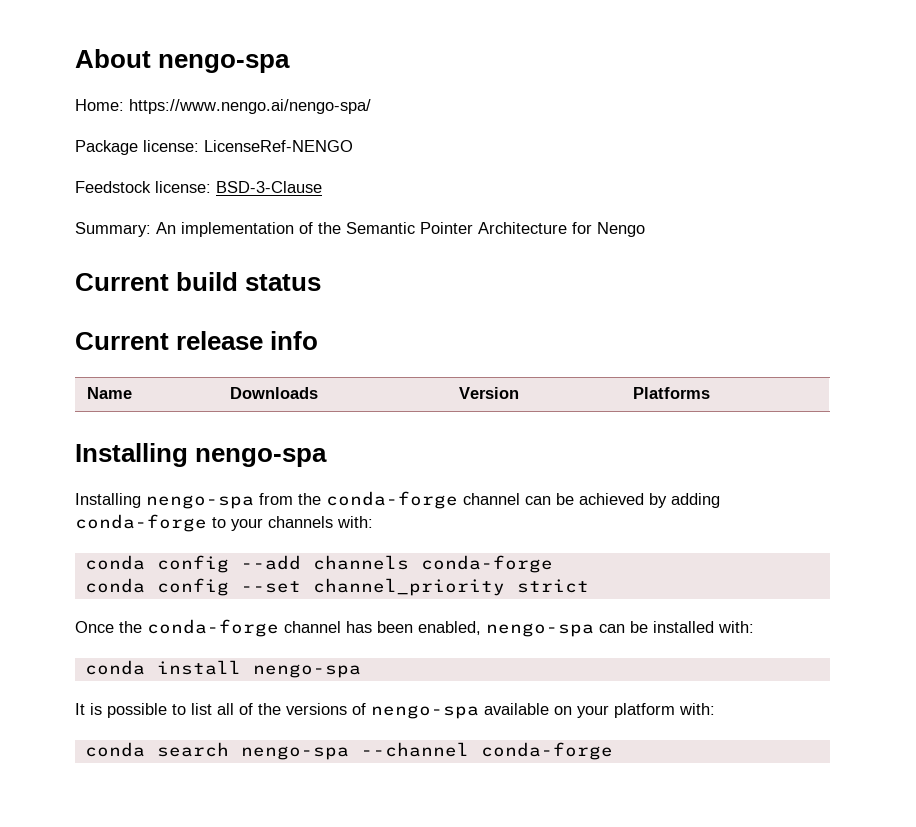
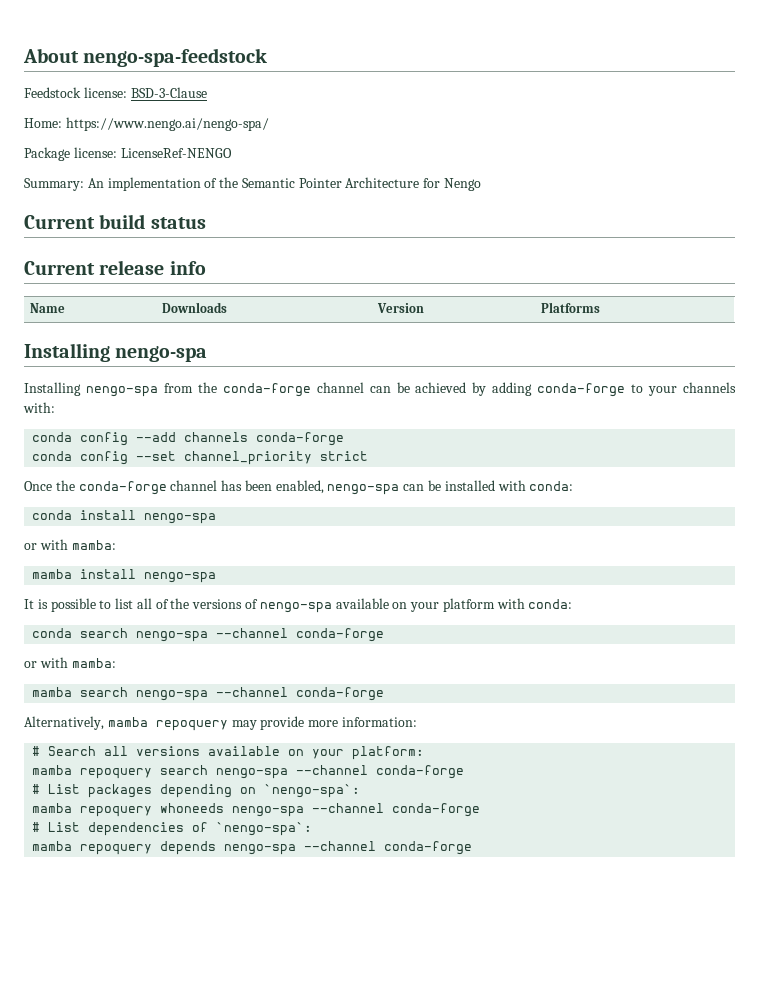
- About nengo-spa
+ About nengo-spa-feedstock
+ Feedstock license: BSD-3-Clause
- Feedstock license: BSD-3-Clause
- Once the conda-forge channel has been enabled, nengo-spa can be installed with:
+ Once the conda-forge channel has been enabled, nengo-spa can be installed with conda:
  conda install nengo-spa
+ or with mamba:
+ mamba install nengo-spa
- It is possible to list all of the versions of nengo-spa available on your platform with:
+ It is possible to list all of the versions of nengo-spa available on your platform with conda:
  conda search nengo-spa --channel conda-forge
+ or with mamba:
+ mamba search nengo-spa --channel conda-forge
+ Alternatively, mamba repoquery may provide more information:
+ # Search all versions available on your platform:
+ mamba repoquery search nengo-spa --channel conda-forge
+ # List packages depending on `nengo-spa`:
+ mamba repoquery whoneeds nengo-spa --channel conda-forge
+ # List dependencies of `nengo-spa`:
+ mamba repoquery depends nengo-spa --channel conda-forge

